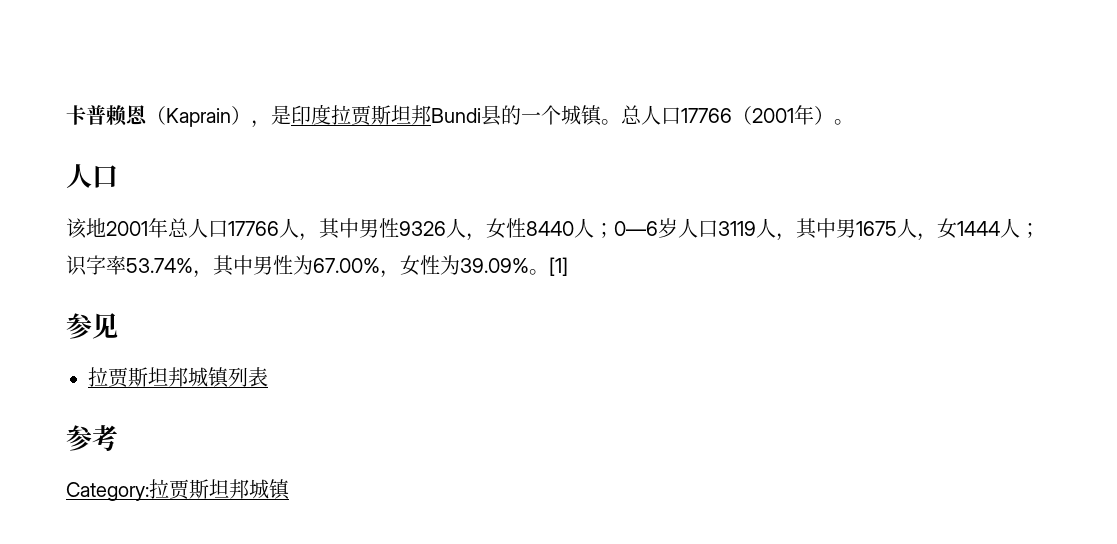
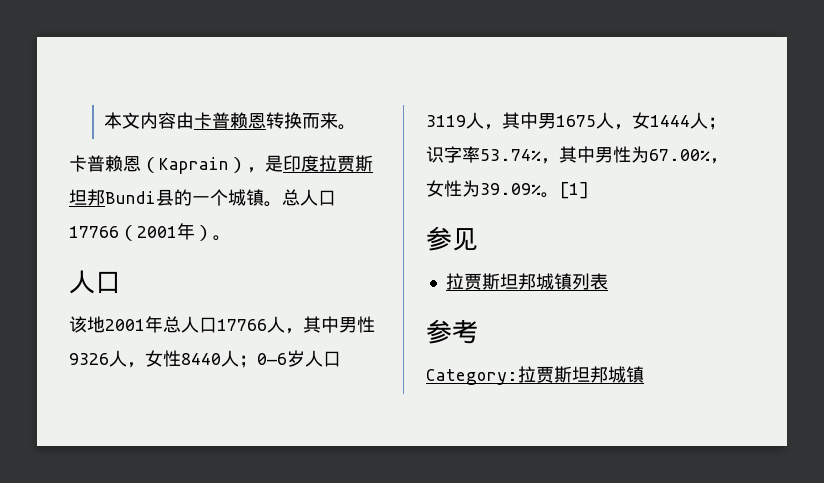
+ 本文内容由卡普赖恩转换而来。

